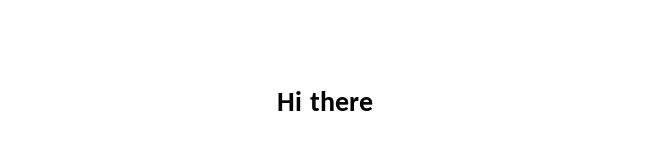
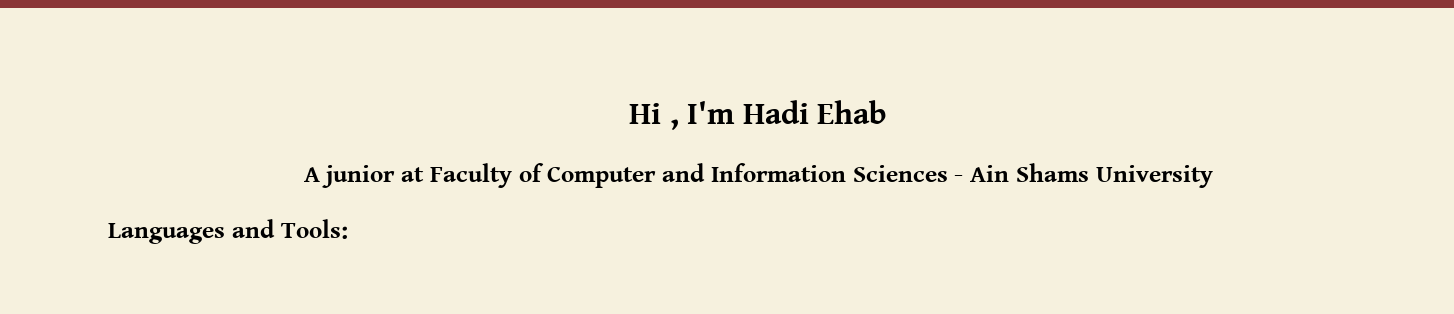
- Hi there
+ Hi , I'm Hadi Ehab
+ A junior at Faculty of Computer and Information Sciences - Ain Shams University
+ Languages and Tools:

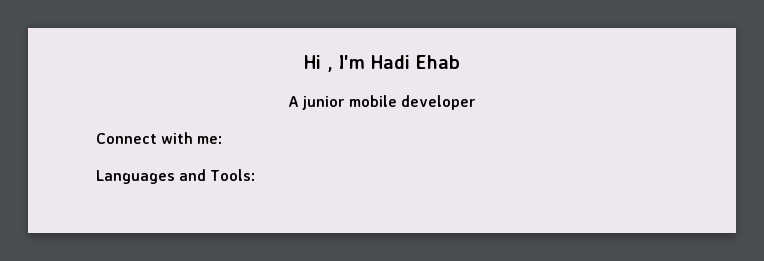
- A junior at Faculty of Computer and Information Sciences - Ain Shams University
+ A junior mobile developer
+ Connect with me:

